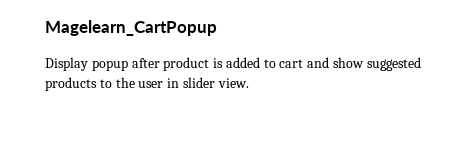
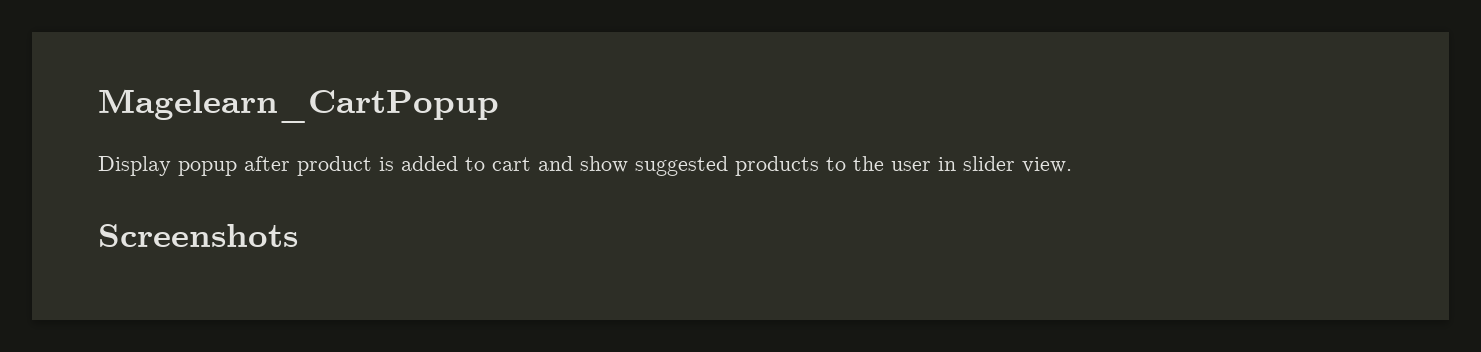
+ Screenshots

